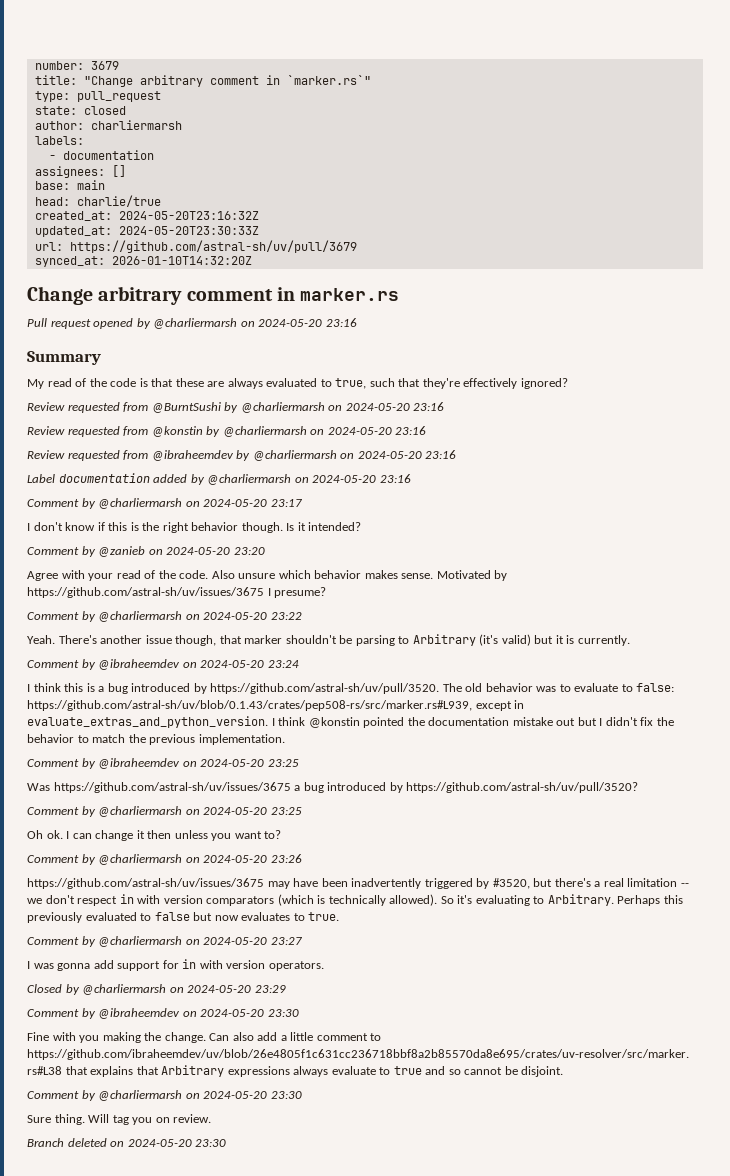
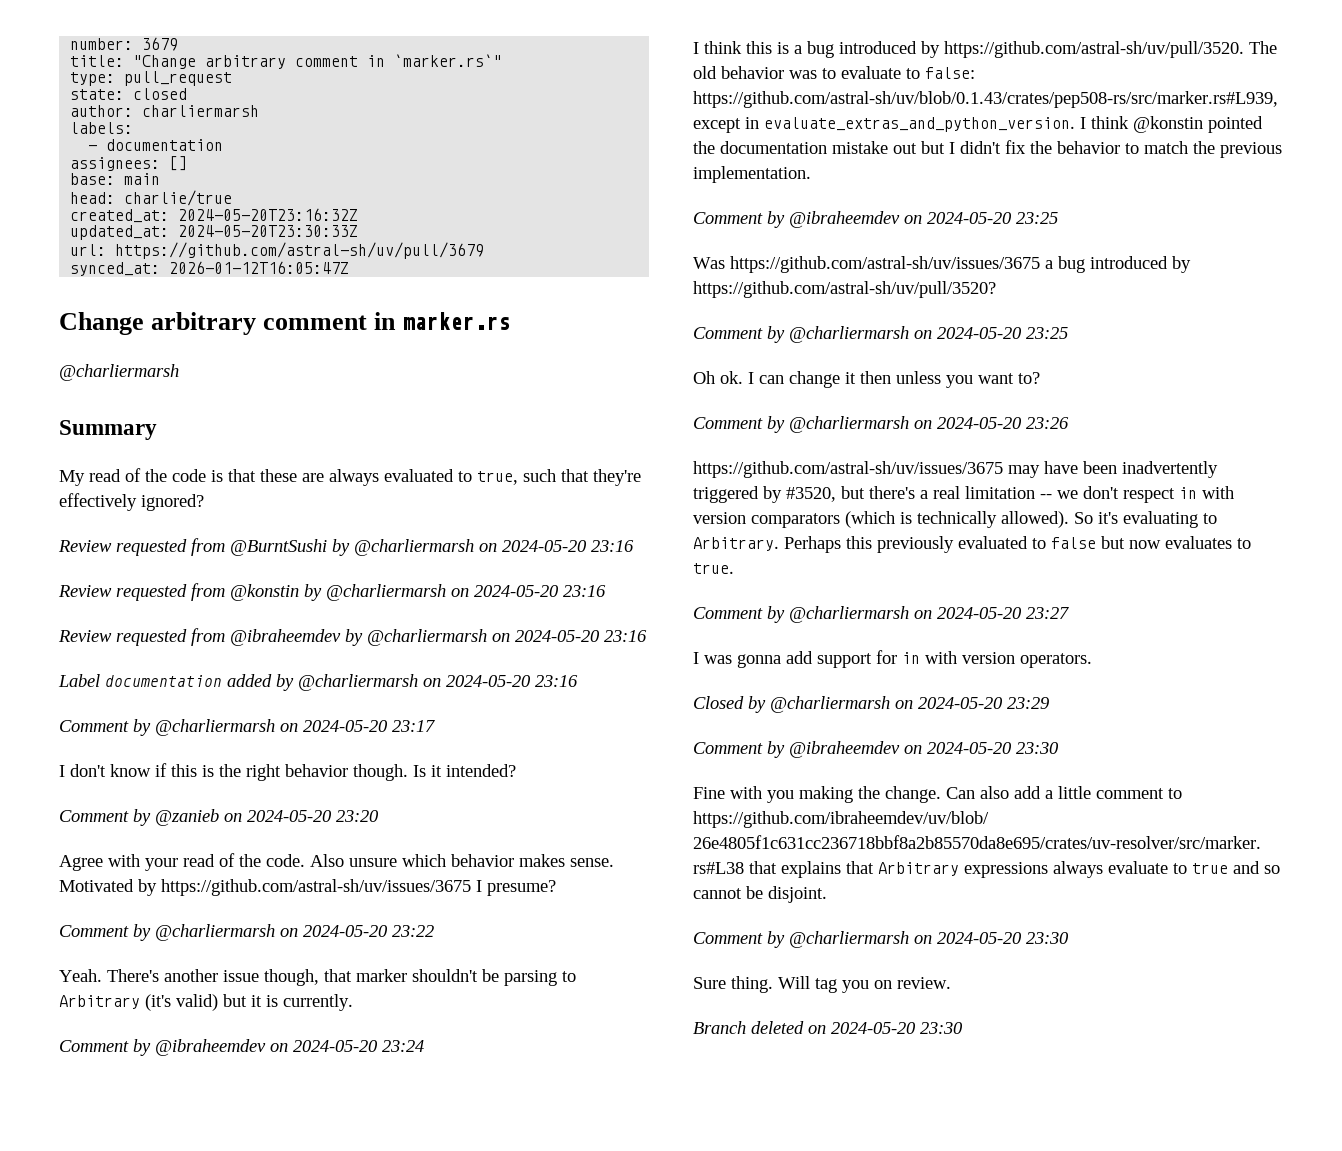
- synced_at: 2026-01-10T14:32:20Z
+ synced_at: 2026-01-12T16:05:47Z
  Change arbitrary comment in marker.rs
- Pull request opened by @charliermarsh on 2024-05-20 23:16
+ @charliermarsh

